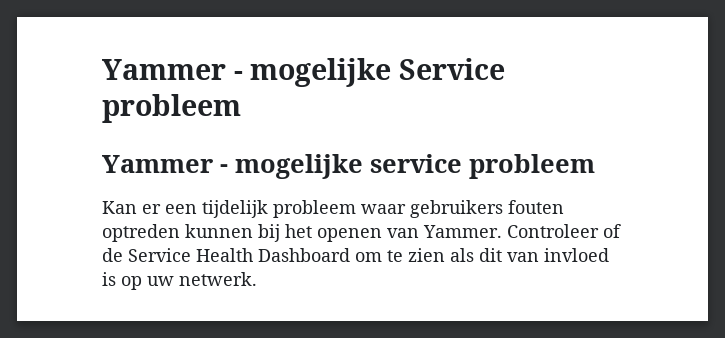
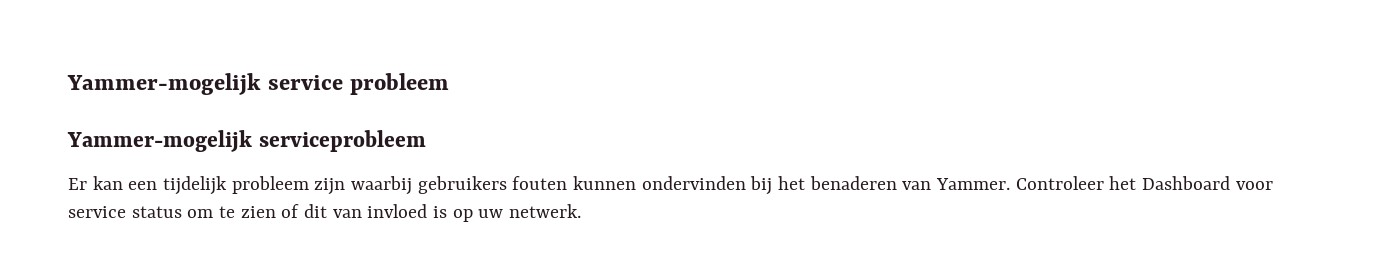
- Yammer - mogelijke Service probleem
- Yammer - mogelijke service probleem
- Kan er een tijdelijk probleem waar gebruikers fouten optreden kunnen bij het openen van Yammer.
+ Yammer-mogelijk service probleem
+ Yammer-mogelijk serviceprobleem
+ Er kan een tijdelijk probleem zijn waarbij gebruikers fouten kunnen ondervinden bij het benaderen van Yammer.
- Controleer of de Service Health Dashboard om te zien als dit van invloed is op uw netwerk.
+ Controleer het Dashboard voor service status om te zien of dit van invloed is op uw netwerk.

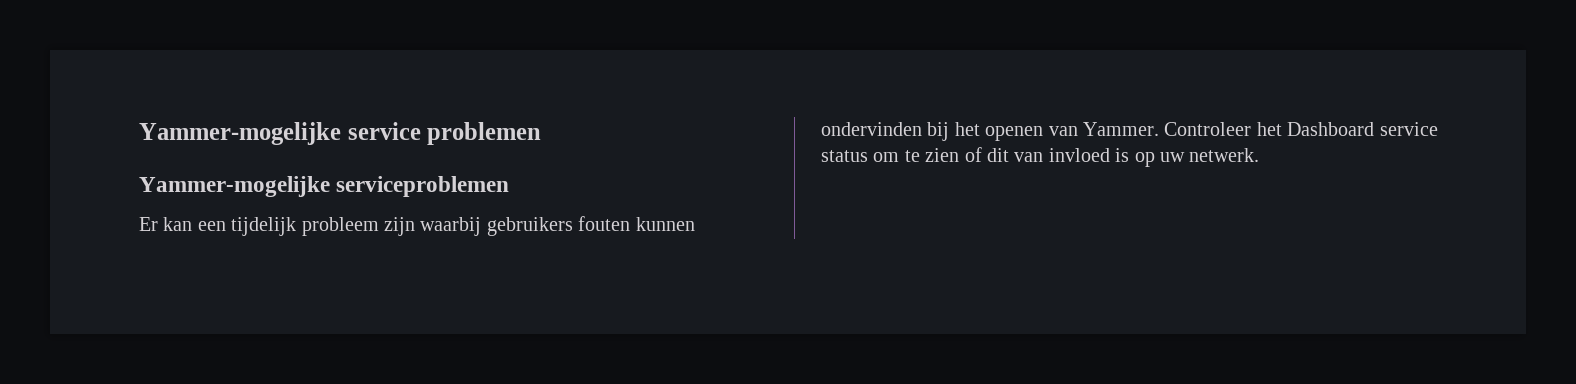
- Yammer-mogelijk service probleem
- Yammer-mogelijk serviceprobleem
+ Yammer-mogelijke service problemen
+ Yammer-mogelijke serviceproblemen
- Er kan een tijdelijk probleem zijn waarbij gebruikers fouten kunnen ondervinden bij het benaderen van Yammer.
+ Er kan een tijdelijk probleem zijn waarbij gebruikers fouten kunnen ondervinden bij het openen van Yammer.
- Controleer het Dashboard voor service status om te zien of dit van invloed is op uw netwerk.
+ Controleer het Dashboard service status om te zien of dit van invloed is op uw netwerk.

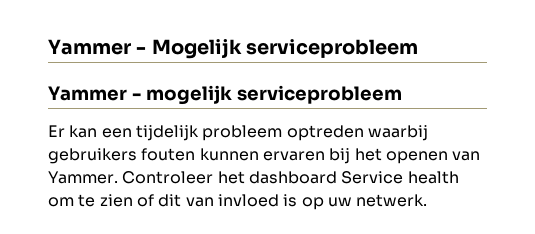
- Yammer-mogelijke service problemen
- Yammer-mogelijke serviceproblemen
+ Yammer - Mogelijk serviceprobleem
+ Yammer - mogelijk serviceprobleem
- Er kan een tijdelijk probleem zijn waarbij gebruikers fouten kunnen ondervinden bij het openen van Yammer.
+ Er kan een tijdelijk probleem optreden waarbij gebruikers fouten kunnen ervaren bij het openen van Yammer.
- Controleer het Dashboard service status om te zien of dit van invloed is op uw netwerk.
+ Controleer het dashboard Service health om te zien of dit van invloed is op uw netwerk.

